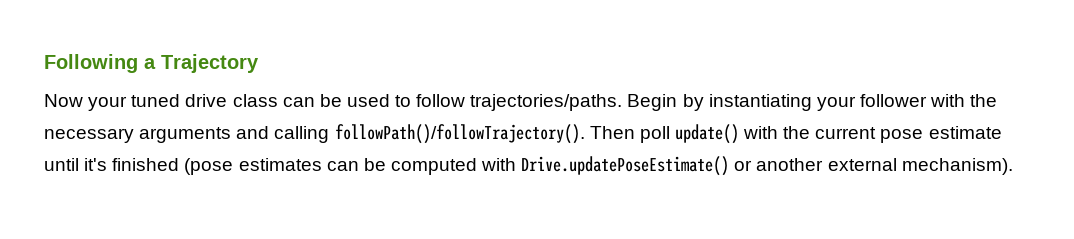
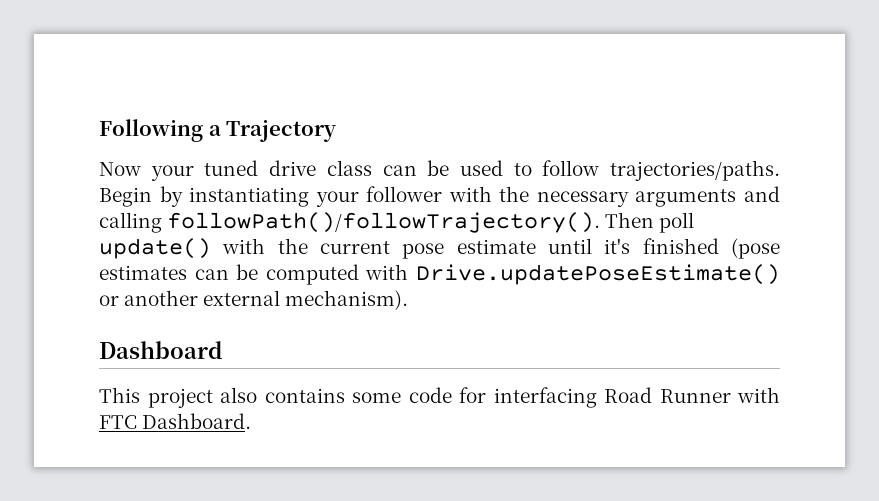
+ Dashboard
+ This project also contains some code for interfacing Road Runner with FTC Dashboard.

